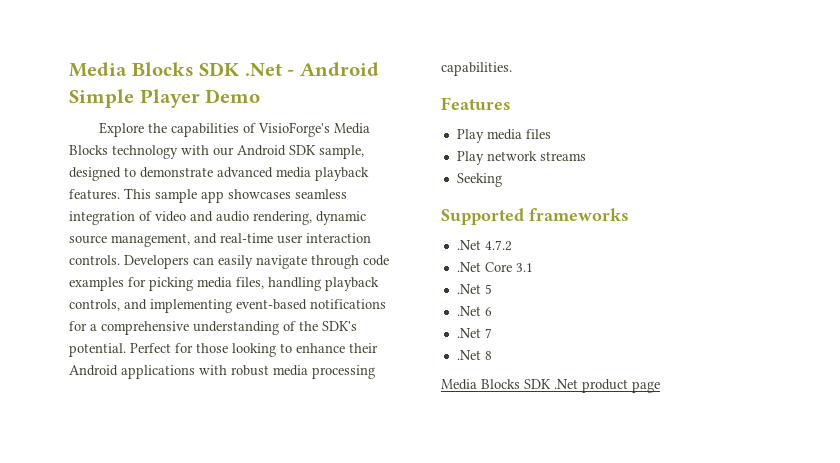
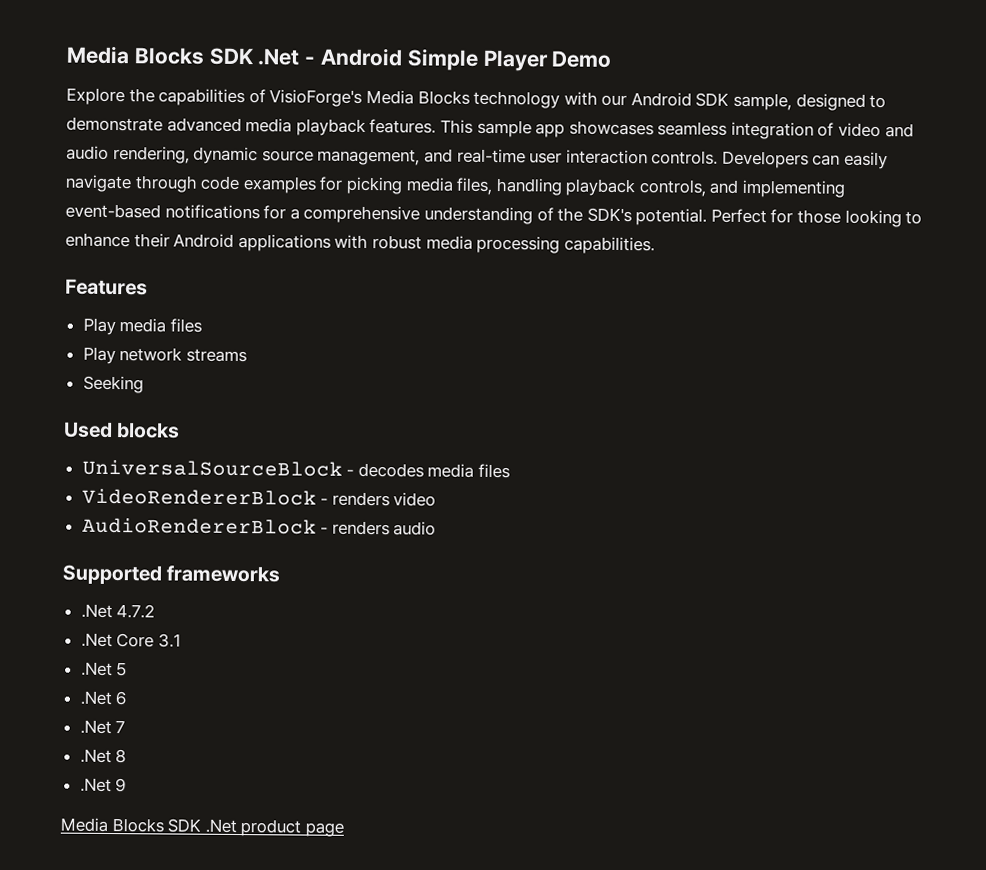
+ Used blocks
+ UniversalSourceBlock - decodes media files
+ VideoRendererBlock - renders video
+ AudioRendererBlock - renders audio
+ .Net 9

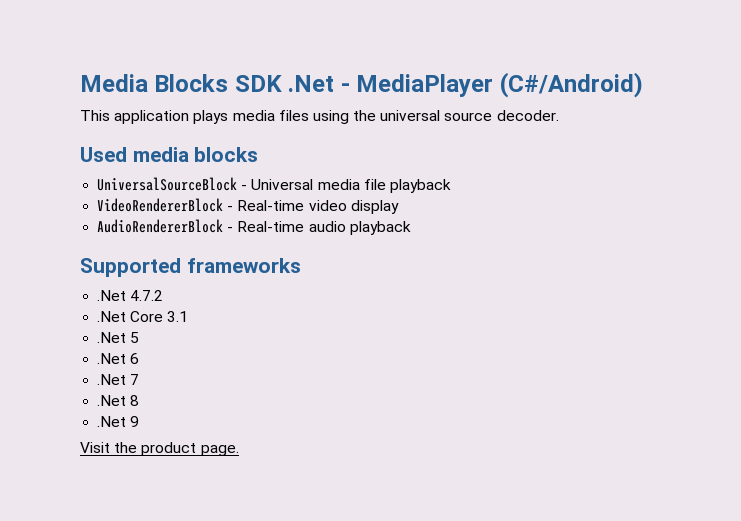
- Media Blocks SDK .Net - Android Simple Player Demo
- Explore the capabilities of VisioForge's Media Blocks technology with our Android SDK sample, designed to demonstrate advanced media playback features. This sample app showcases seamless integration of video and audio rendering, dynamic source management, and real-time user interaction controls. Developers can easily navigate through code examples for picking media files, handling playback controls, and implementing event-based notifications for a comprehensive understanding of the SDK's potential. Perfect for those looking to enhance their Android applications with robust media processing capabilities.
- Features
- Play media files
- Play network streams
- Seeking
+ Media Blocks SDK .Net - MediaPlayer (C#/Android)
+ This application plays media files using the universal source decoder.
- Used blocks
+ Used media blocks
- UniversalSourceBlock - decodes media files
+ UniversalSourceBlock - Universal media file playback
- VideoRendererBlock - renders video
+ VideoRendererBlock - Real-time video display
- AudioRendererBlock - renders audio
+ AudioRendererBlock - Real-time audio playback
- Media Blocks SDK .Net product page
+ Visit the product page.

